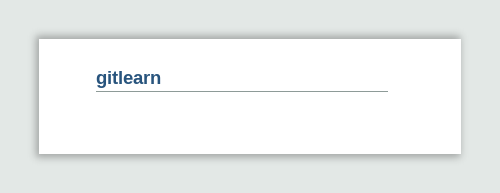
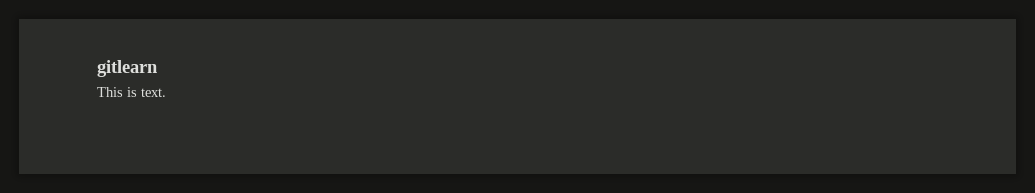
+ This is text.

